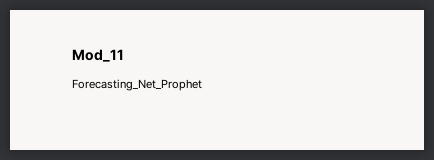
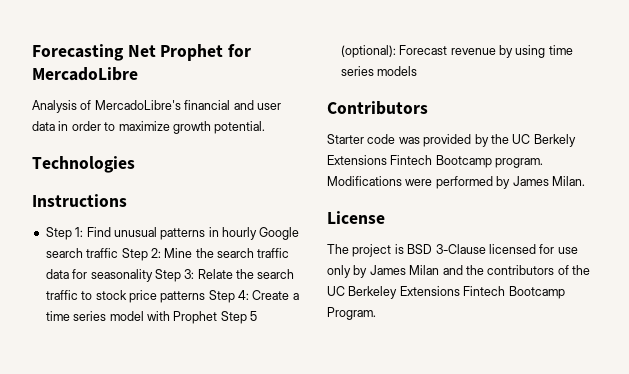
- Mod_11
- Forecasting_Net_Prophet
+ Forecasting Net Prophet for MercadoLibre
+ Analysis of MercadoLibre's financial and user data in order to maximize growth potential.
+ Technologies
+ Instructions
+ Step 1: Find unusual patterns in hourly Google search traffic Step 2: Mine the search traffic data for seasonality Step 3: Relate the search traffic to stock price patterns Step 4: Create a time series model with Prophet Step 5 (optional): Forecast revenue by using time series models
+ Contributors
+ Starter code was provided by the UC Berkely Extensions Fintech Bootcamp program. Modifications were performed by James Milan.
+ License
+ The project is BSD 3-Clause licensed for use only by James Milan and the contributors of the UC Berkeley Extensions Fintech Bootcamp Program.

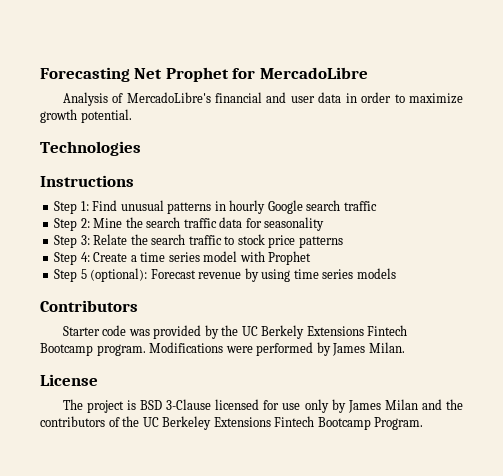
- Step 1: Find unusual patterns in hourly Google search traffic Step 2: Mine the search traffic data for seasonality Step 3: Relate the search traffic to stock price patterns Step 4: Create a time series model with Prophet Step 5 (optional): Forecast revenue by using time series models
+ Step 1: Find unusual patterns in hourly Google search traffic
+ Step 2: Mine the search traffic data for seasonality
+ Step 3: Relate the search traffic to stock price patterns
+ Step 4: Create a time series model with Prophet
+ Step 5 (optional): Forecast revenue by using time series models

